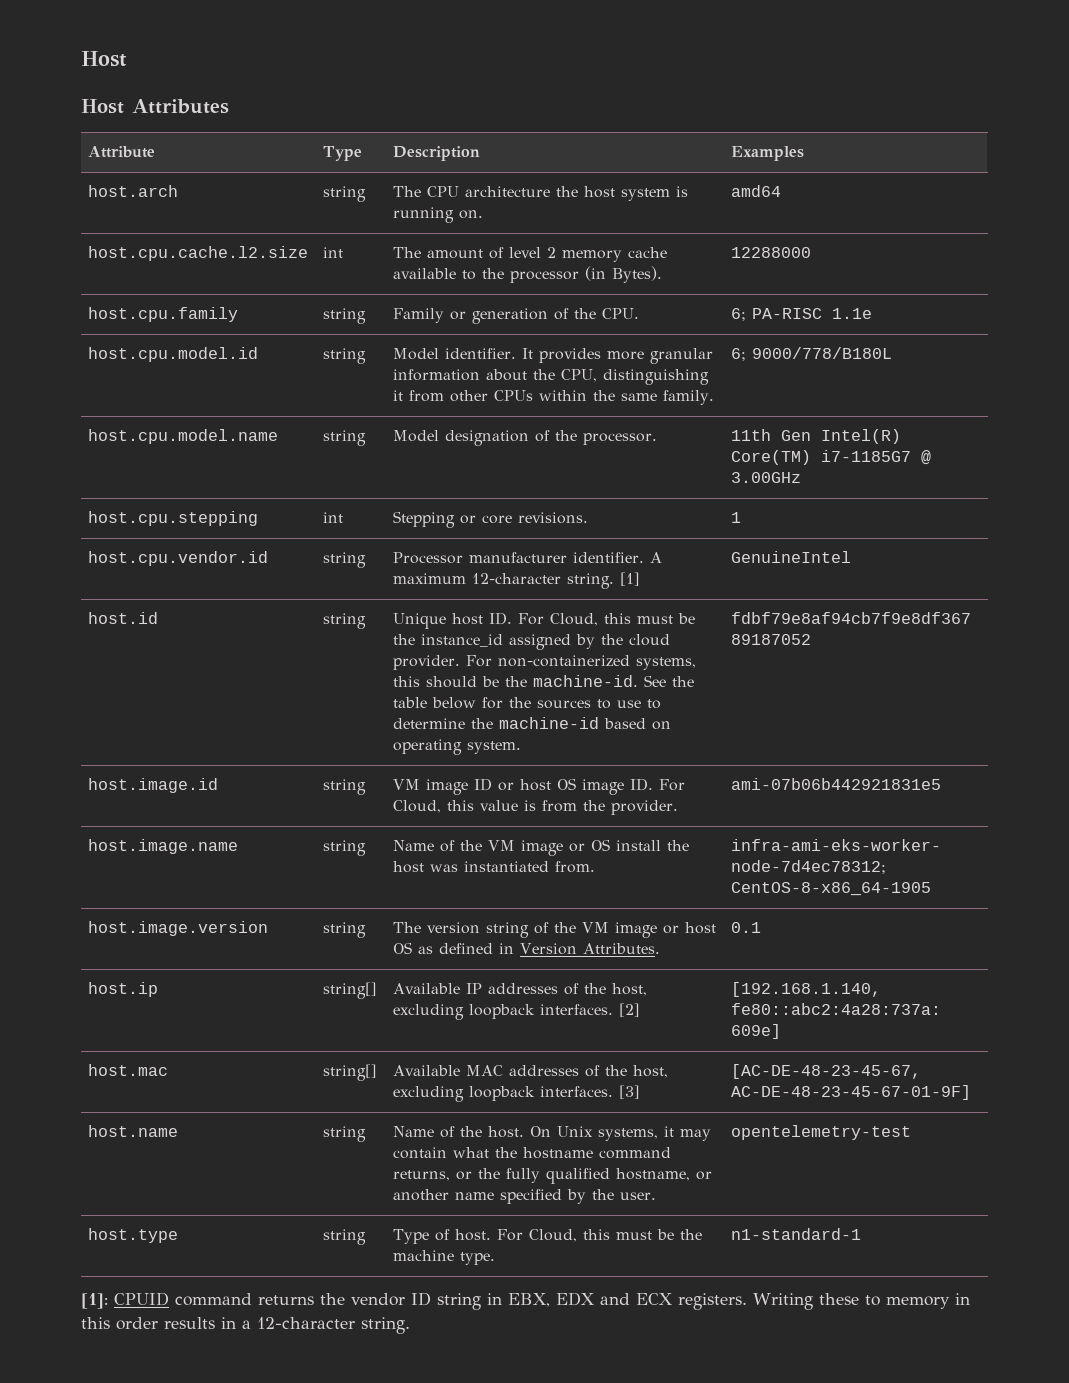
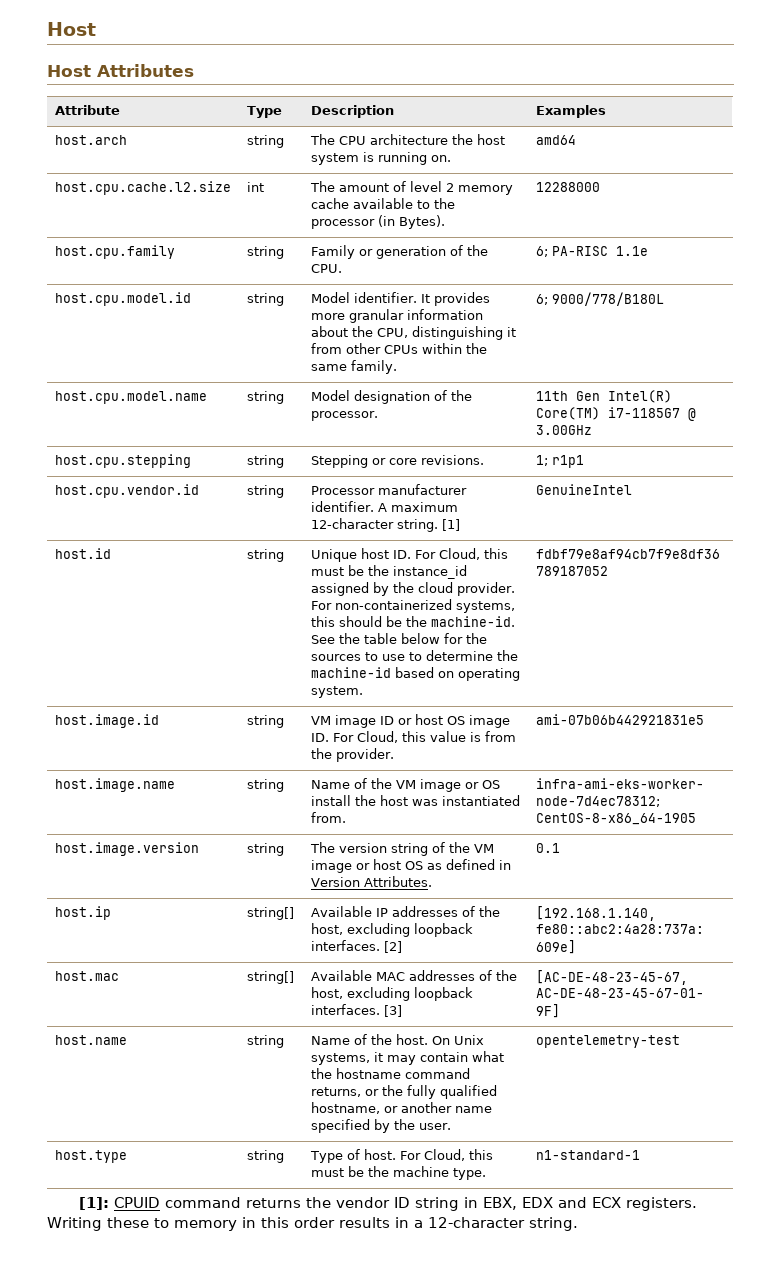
- host.cpu.stepping | int | Stepping or core revisions. | 1
+ host.cpu.stepping | string | Stepping or core revisions. | 1; r1p1

